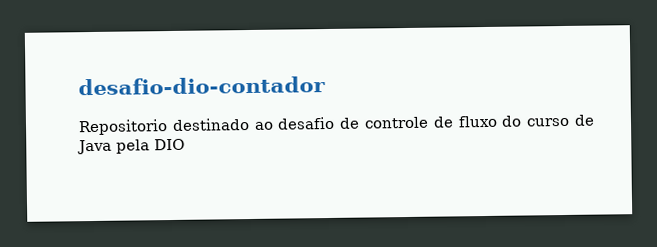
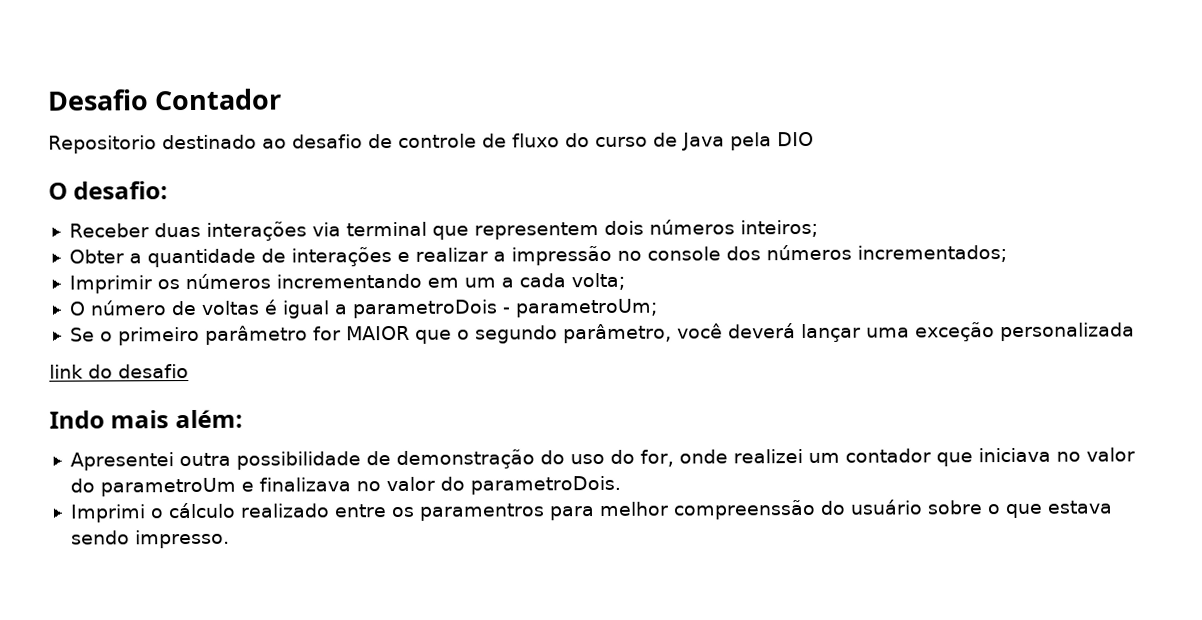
- desafio-dio-contador
+ Desafio Contador
+ O desafio:
+ Receber duas interações via terminal que representem dois números inteiros;
+ Obter a quantidade de interações e realizar a impressão no console dos números incrementados;
+ Imprimir os números incrementando em um a cada volta;
+ O número de voltas é igual a parametroDois - parametroUm;
+ Se o primeiro parâmetro for MAIOR que o segundo parâmetro, você deverá lançar uma exceção personalizada
+ link do desafio
+ Indo mais além:
+ Apresentei outra possibilidade de demonstração do uso do for, onde realizei um contador que iniciava no valor do parametroUm e finalizava no valor do parametroDois.
+ Imprimi o cálculo realizado entre os paramentros para melhor compreenssão do usuário sobre o que estava sendo impresso.

